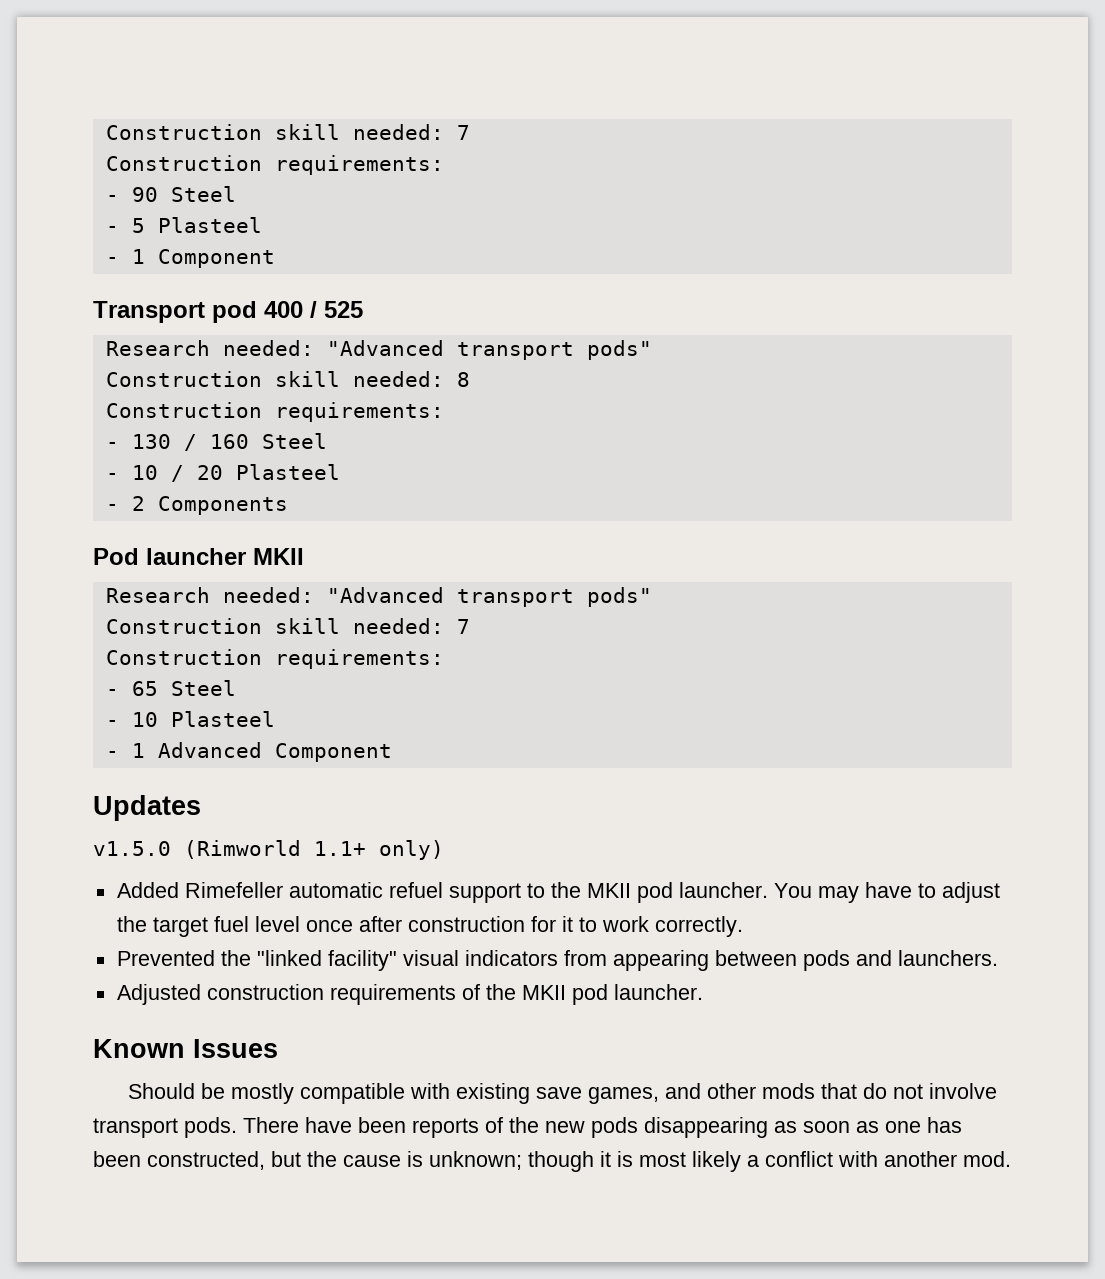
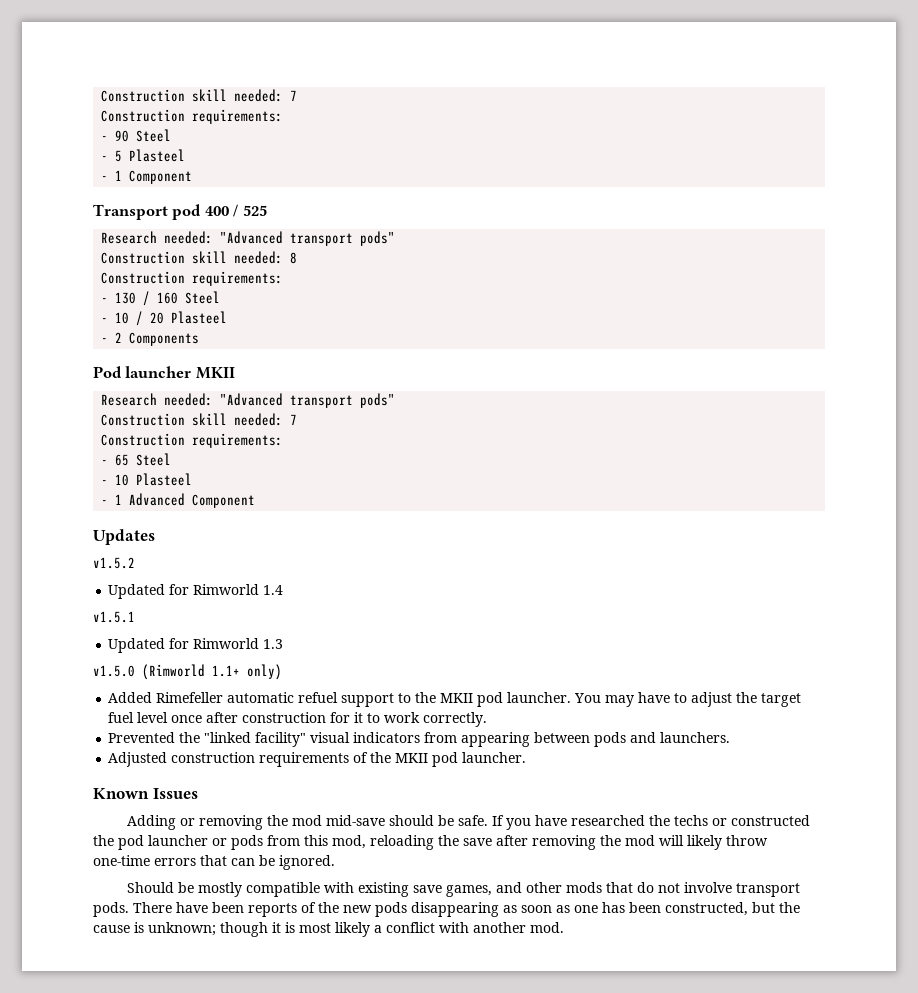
+ v1.5.2
+ Updated for Rimworld 1.4
+ v1.5.1
+ Updated for Rimworld 1.3
+ Adding or removing the mod mid-save should be safe. If you have researched the techs or constructed the pod launcher or pods from this mod, reloading the save after removing the mod will likely throw one-time errors that can be ignored.

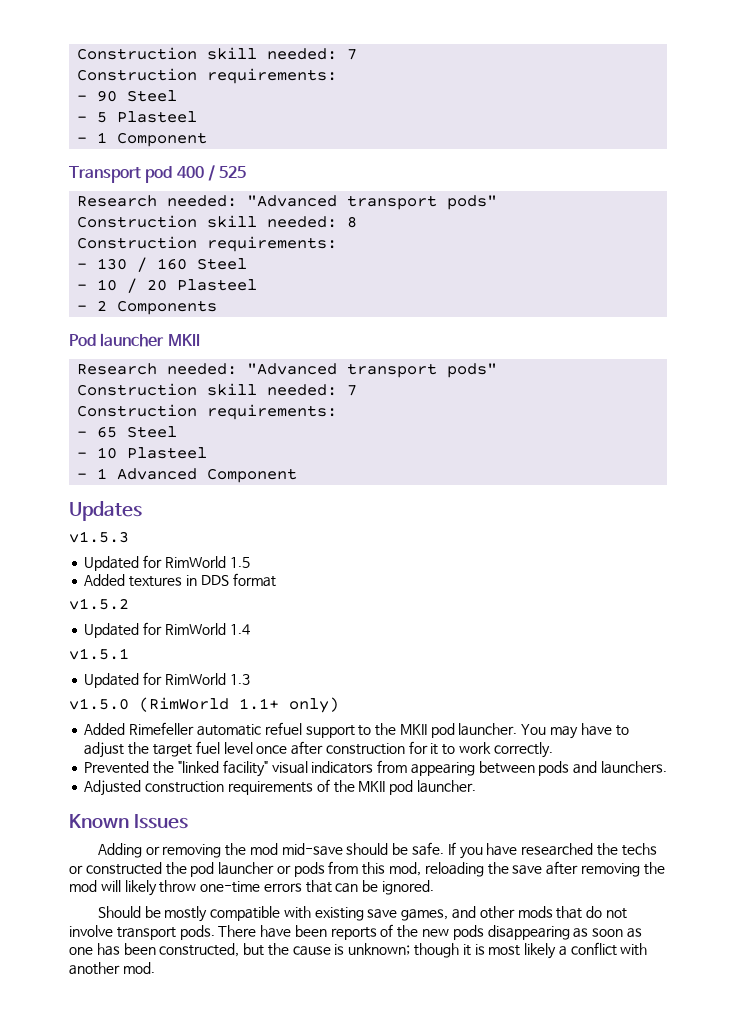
+ v1.5.3
+ Updated for RimWorld 1.5
+ Added textures in DDS format
- Updated for Rimworld 1.4
+ Updated for RimWorld 1.4
- Updated for Rimworld 1.3
+ Updated for RimWorld 1.3
- v1.5.0 (Rimworld 1.1+ only)
+ v1.5.0 (RimWorld 1.1+ only)

